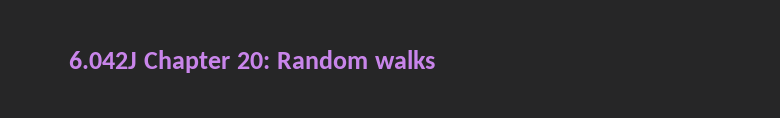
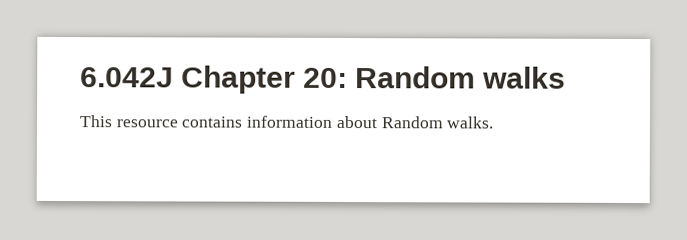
+ This resource contains information about Random walks.

